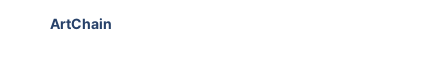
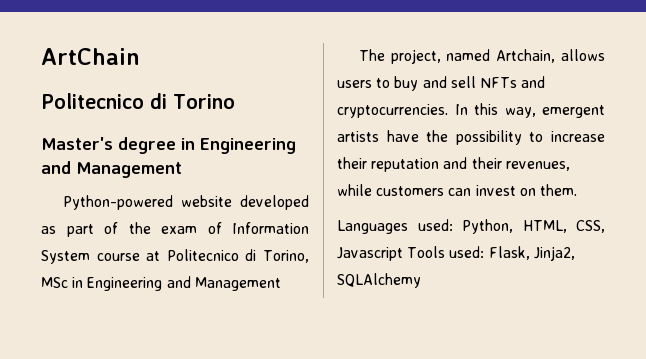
+ Politecnico di Torino
+ Master's degree in Engineering and Management
+ Python-powered website developed as part of the exam of Information System course at Politecnico di Torino, MSc in Engineering and Management
+ The project, named Artchain, allows users to buy and sell NFTs and cryptocurrencies. In this way, emergent artists have the possibility to increase their reputation and their revenues, while customers can invest on them.
+ Languages used: Python, HTML, CSS, Javascript Tools used: Flask, Jinja2, SQLAlchemy

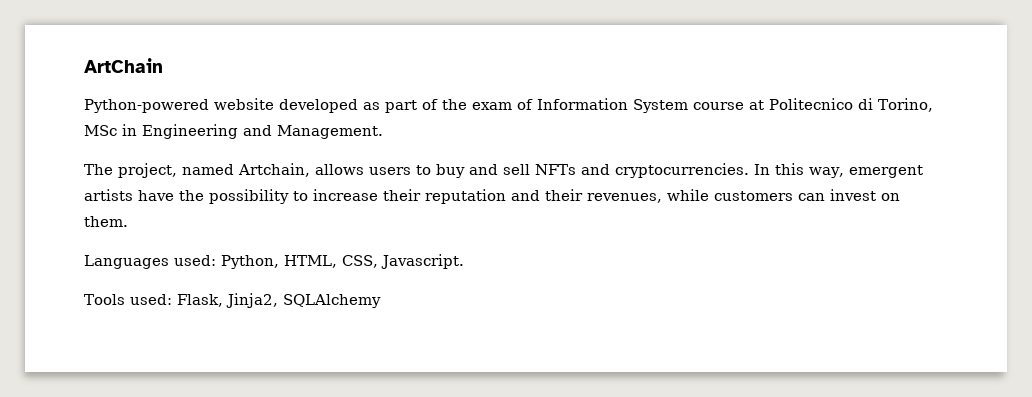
- Politecnico di Torino
- Master's degree in Engineering and Management
- Python-powered website developed as part of the exam of Information System course at Politecnico di Torino, MSc in Engineering and Management
+ Python-powered website developed as part of the exam of Information System course at Politecnico di Torino, MSc in Engineering and Management.
- Languages used: Python, HTML, CSS, Javascript Tools used: Flask, Jinja2, SQLAlchemy
+ Languages used: Python, HTML, CSS, Javascript.
+ Tools used: Flask, Jinja2, SQLAlchemy

